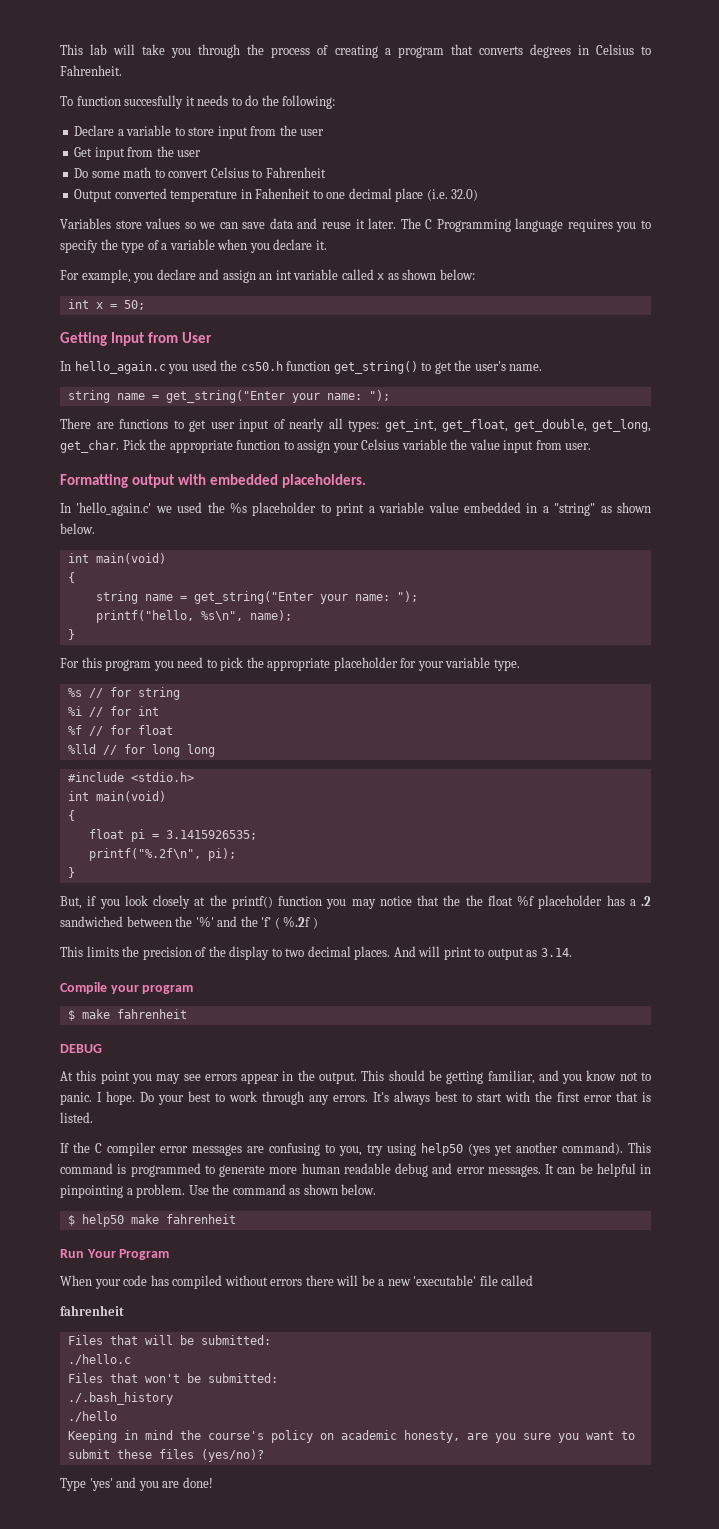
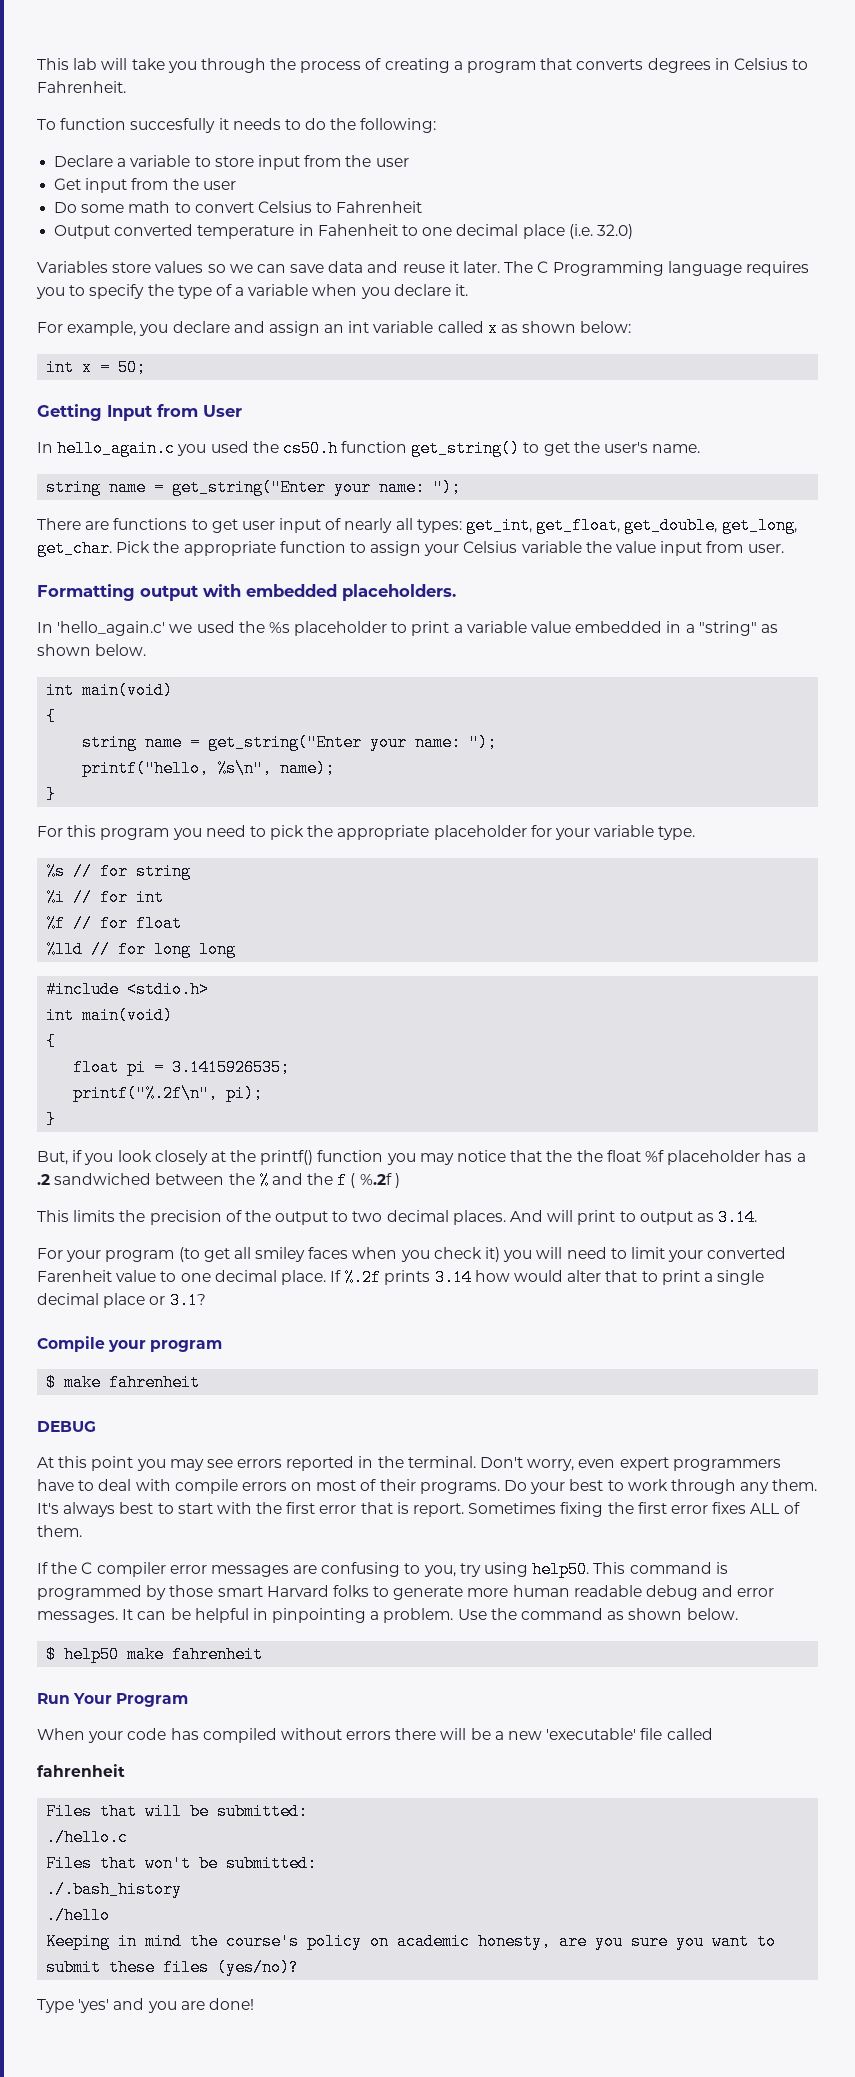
- But, if you look closely at the printf() function you may notice that the the float %f placeholder has a .2 sandwiched between the '%' and the 'f' ( %.2f )
+ But, if you look closely at the printf() function you may notice that the the float %f placeholder has a .2 sandwiched between the % and the f ( %.2f )
- This limits the precision of the display to two decimal places.
+ This limits the precision of the output to two decimal places.
+ For your program (to get all smiley faces when you check it) you will need to limit your converted Farenheit value to one decimal place. If %.2f prints 3.14 how would alter that to print a single decimal place or 3.1?
- At this point you may see errors appear in the output. This should be getting familiar, and you know not to panic. I hope.
+ At this point you may see errors reported in the terminal. Don't worry, even expert programmers have to deal with compile errors on most of their programs.
- Do your best to work through any errors.
+ Do your best to work through any them.
- It's always best to start with the first error that is listed.
+ It's always best to start with the first error that is report. Sometimes fixing the first error fixes ALL of them.
- If the C compiler error messages are confusing to you, try using help50 (yes yet another command). This command is programmed to generate more human readable debug and error messages.
+ If the C compiler error messages are confusing to you, try using help50. This command is programmed by those smart Harvard folks to generate more human readable debug and error messages.

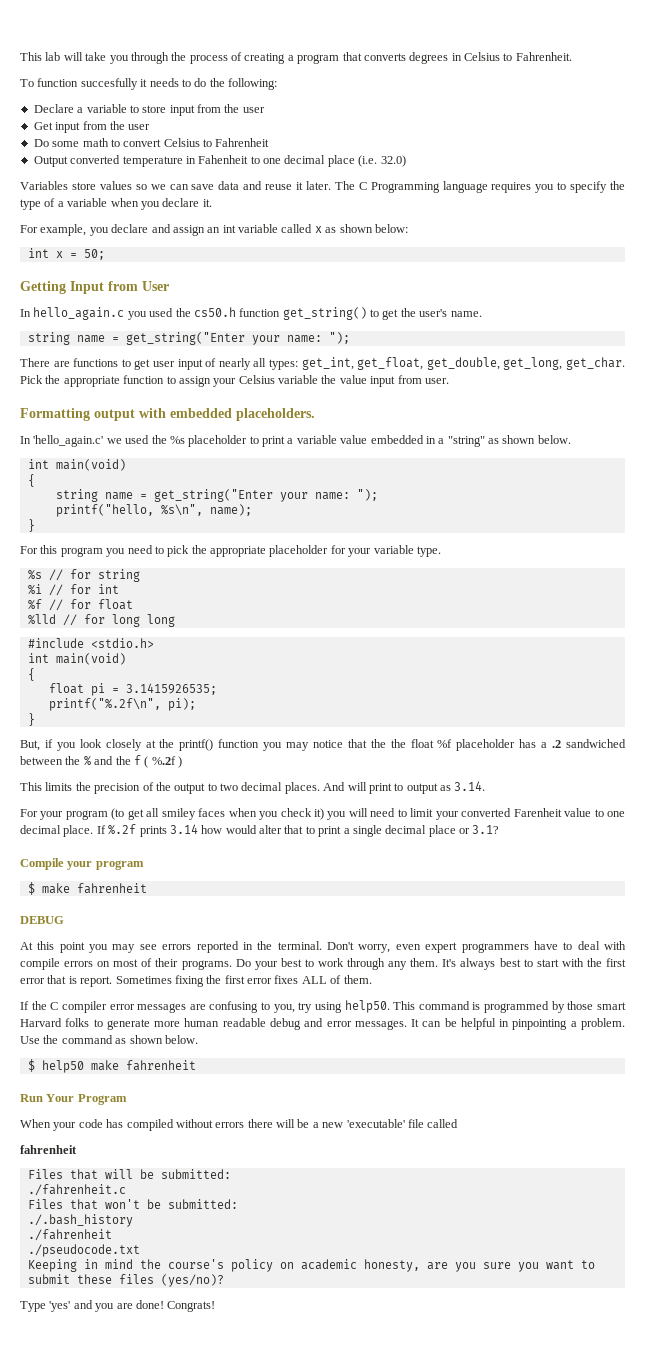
- ./hello.c
+ ./fahrenheit.c
- ./hello
+ ./fahrenheit
+ ./pseudocode.txt
+ Congrats!

